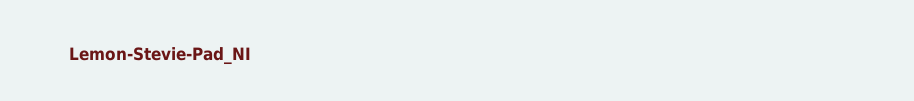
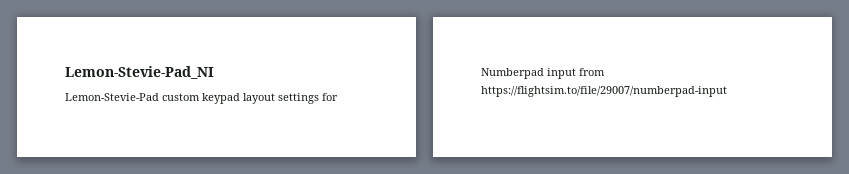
+ Lemon-Stevie-Pad custom keypad layout settings for Numberpad input from https://flightsim.to/file/29007/numberpad-input

